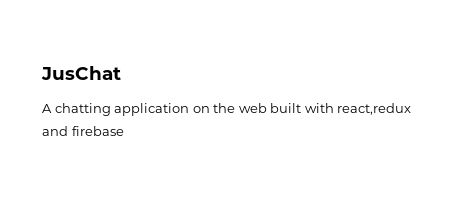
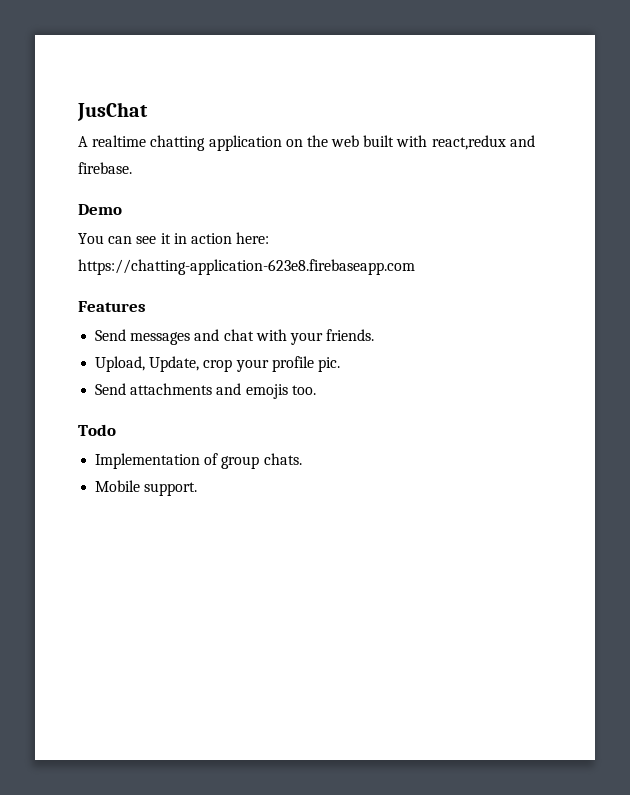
- A chatting application on the web built with react,redux and firebase
+ A realtime chatting application on the web built with react,redux and firebase.
+ Demo
+ You can see it in action here: https://chatting-application-623e8.firebaseapp.com
+ Features
+ Send messages and chat with your friends.
+ Upload, Update, crop your profile pic.
+ Send attachments and emojis too.
+ Todo
+ Implementation of group chats.
+ Mobile support.

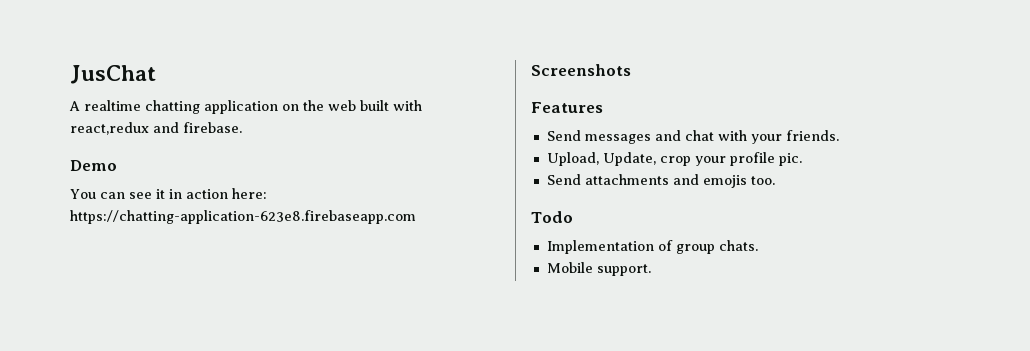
+ Screenshots

